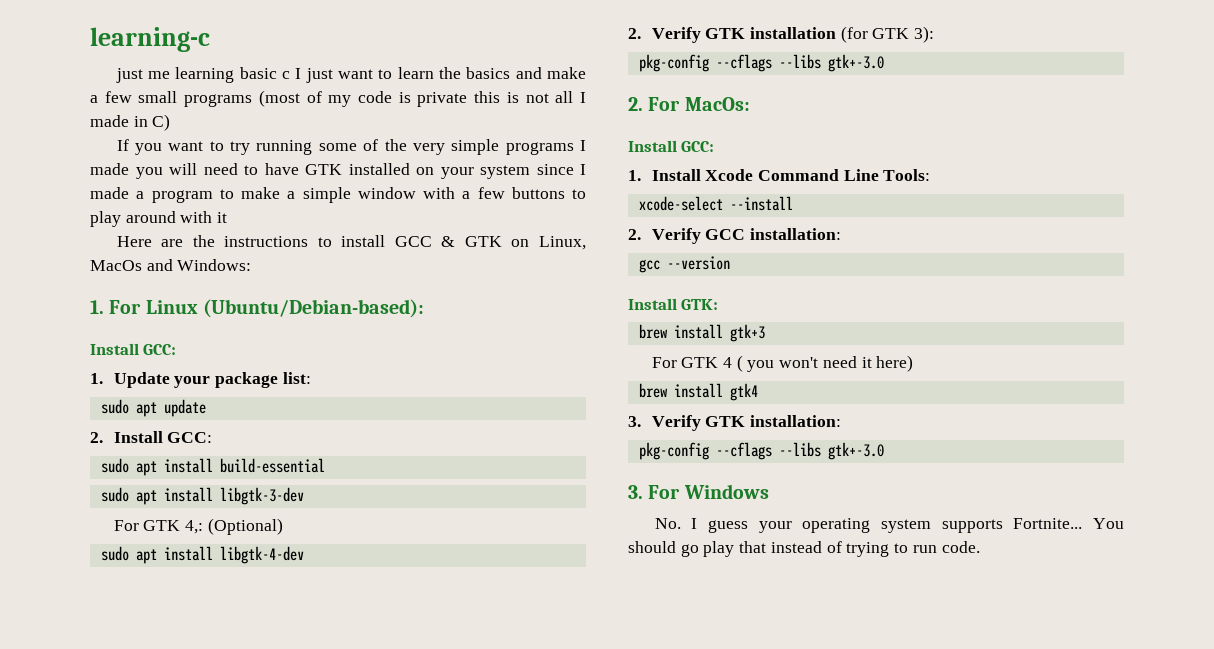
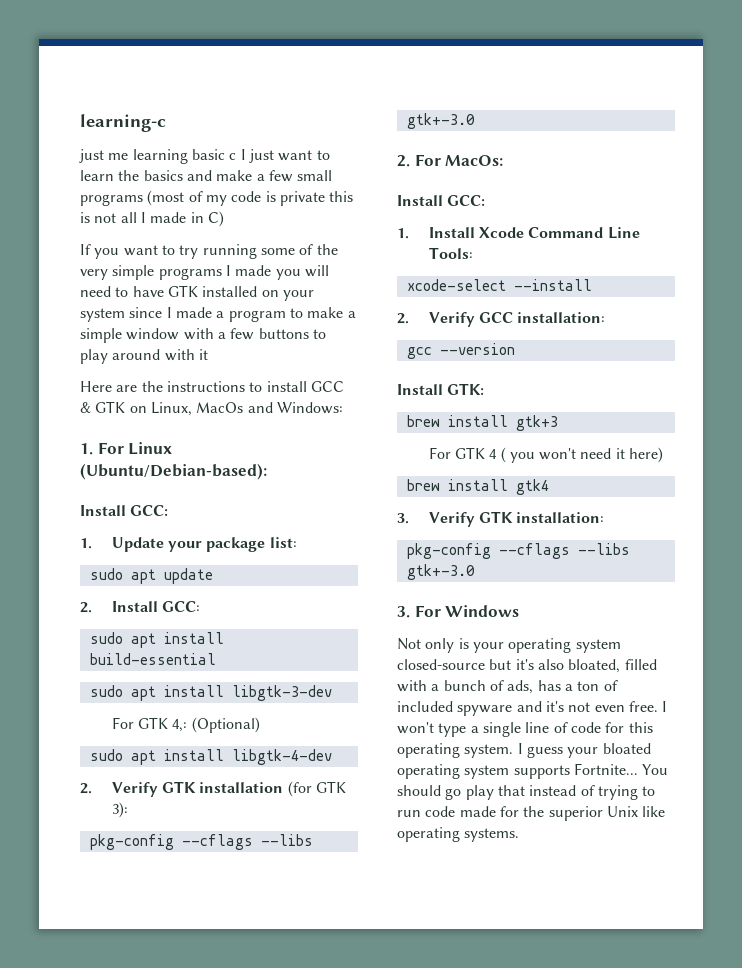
- No. I guess your operating system supports Fortnite...
+ Not only is your operating system closed-source but it's also bloated, filled with a bunch of ads, has a ton of included spyware and it's not even free. I won't type a single line of code for this operating system. I guess your bloated operating system supports Fortnite...
- You should go play that instead of trying to run code.
+ You should go play that instead of trying to run code made for the superior Unix like operating systems.

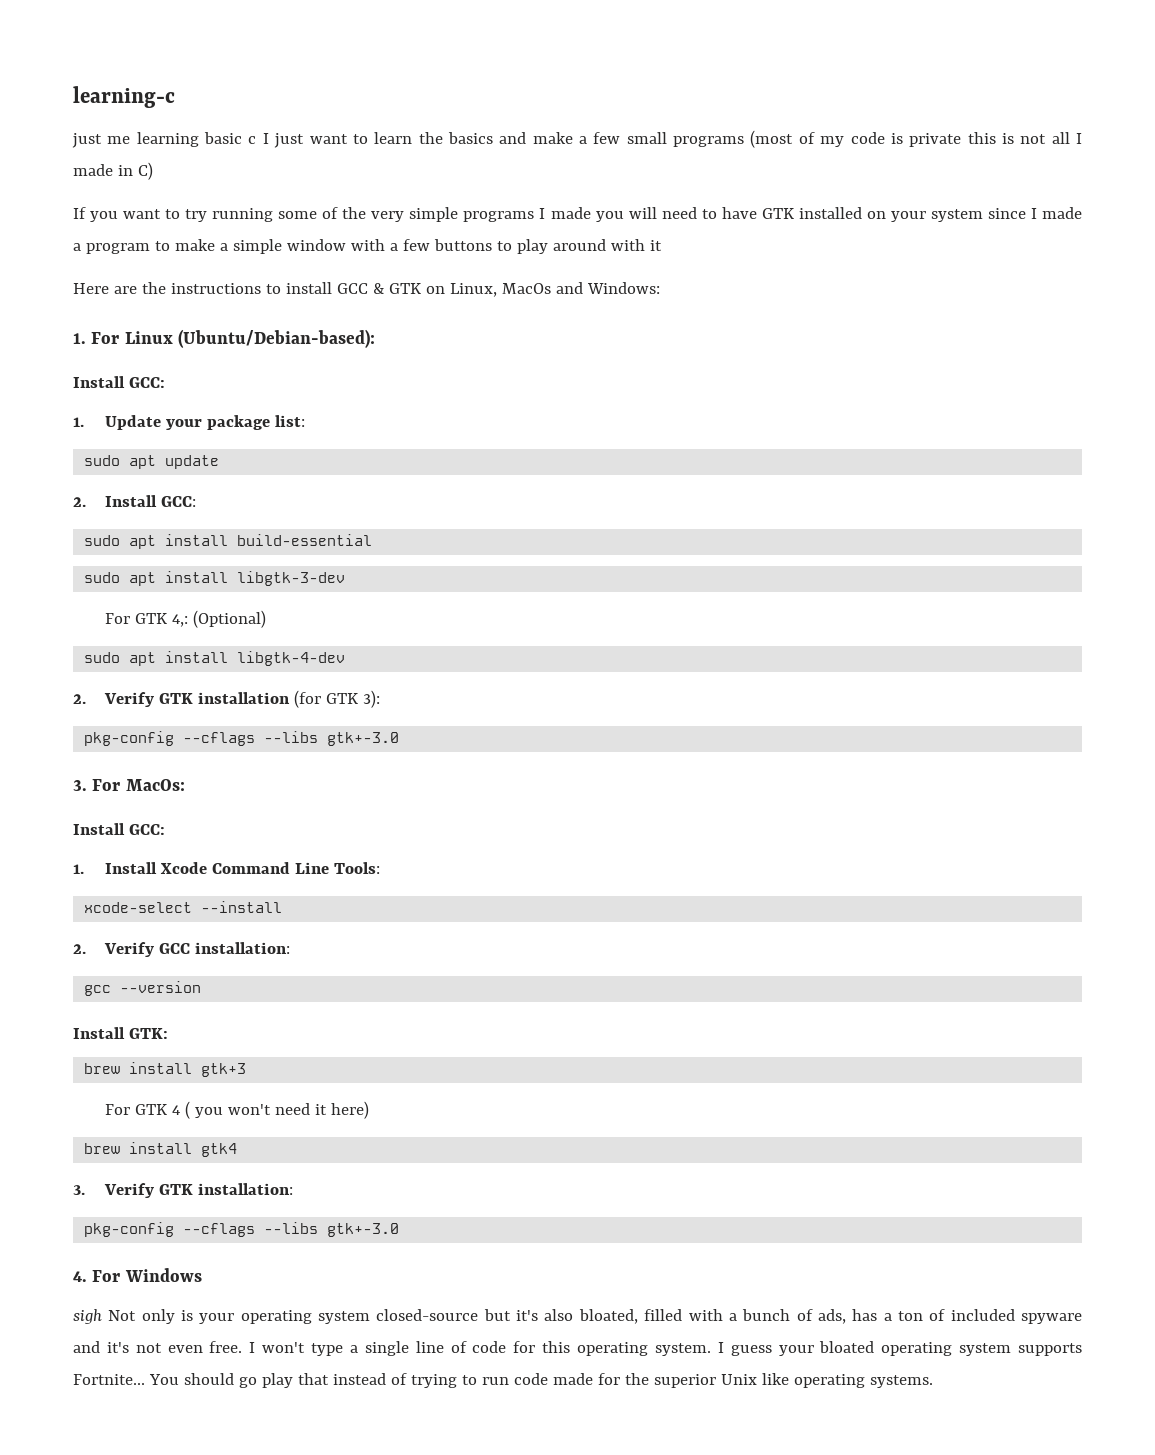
- 2. For MacOs:
+ 3. For MacOs:
- 3. For Windows
+ 4. For Windows
- Not only is your operating system closed-source but it's also bloated, filled with a bunch of ads, has a ton of included spyware and it's not even free.
+ sigh Not only is your operating system closed-source but it's also bloated, filled with a bunch of ads, has a ton of included spyware and it's not even free.

